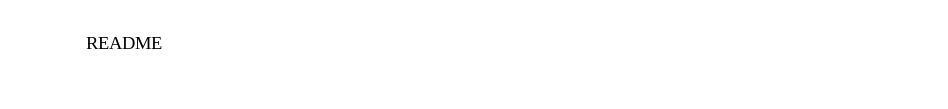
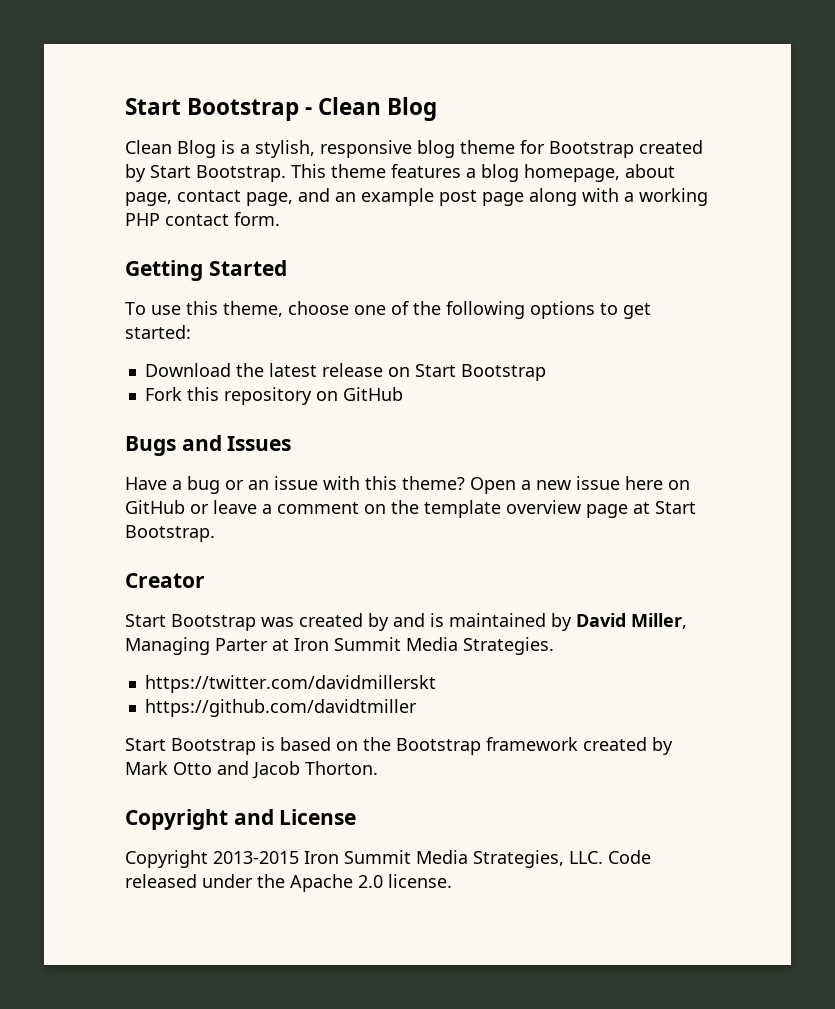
- README
+ Start Bootstrap - Clean Blog
+ Clean Blog is a stylish, responsive blog theme for Bootstrap created by Start Bootstrap. This theme features a blog homepage, about page, contact page, and an example post page along with a working PHP contact form.
+ Getting Started
+ To use this theme, choose one of the following options to get started:
+ Download the latest release on Start Bootstrap
+ Fork this repository on GitHub
+ Bugs and Issues
+ Have a bug or an issue with this theme? Open a new issue here on GitHub or leave a comment on the template overview page at Start Bootstrap.
+ Creator
+ Start Bootstrap was created by and is maintained by David Miller, Managing Parter at Iron Summit Media Strategies.
+ https://twitter.com/davidmillerskt
+ https://github.com/davidtmiller
+ Start Bootstrap is based on the Bootstrap framework created by Mark Otto and Jacob Thorton.
+ Copyright and License
+ Copyright 2013-2015 Iron Summit Media Strategies, LLC. Code released under the Apache 2.0 license.

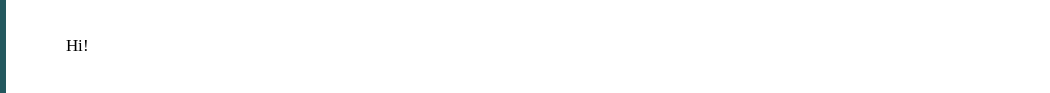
- Start Bootstrap - Clean Blog
- Clean Blog is a stylish, responsive blog theme for Bootstrap created by Start Bootstrap. This theme features a blog homepage, about page, contact page, and an example post page along with a working PHP contact form.
- Getting Started
- To use this theme, choose one of the following options to get started:
- Download the latest release on Start Bootstrap
- Fork this repository on GitHub
- Bugs and Issues
- Have a bug or an issue with this theme? Open a new issue here on GitHub or leave a comment on the template overview page at Start Bootstrap.
- Creator
- Start Bootstrap was created by and is maintained by David Miller, Managing Parter at Iron Summit Media Strategies.
- https://twitter.com/davidmillerskt
- https://github.com/davidtmiller
- Start Bootstrap is based on the Bootstrap framework created by Mark Otto and Jacob Thorton.
- Copyright and License
- Copyright 2013-2015 Iron Summit Media Strategies, LLC. Code released under the Apache 2.0 license.
+ Hi!

